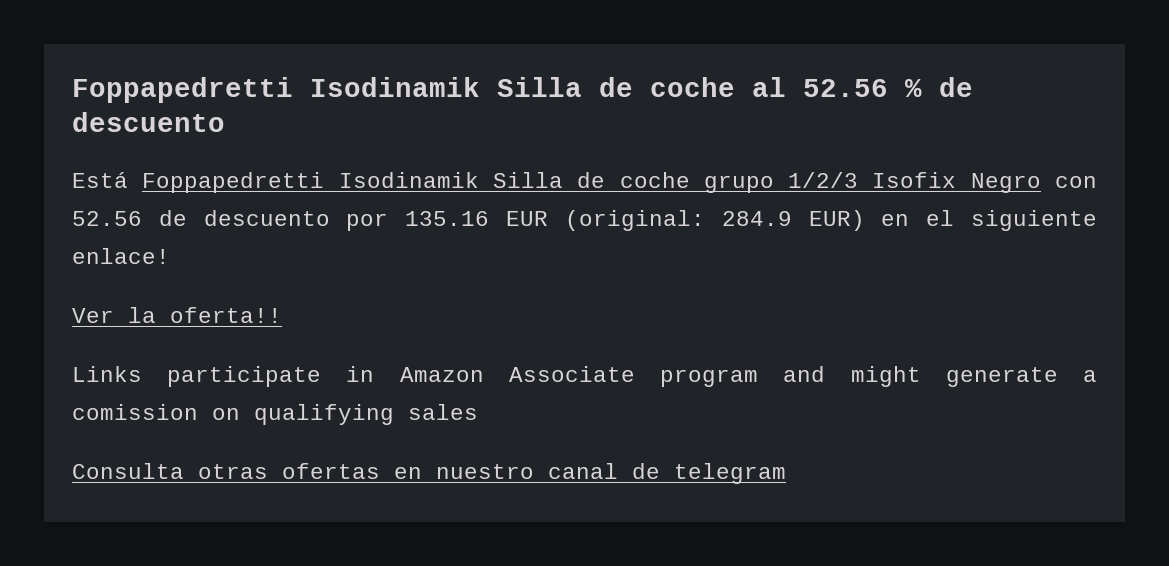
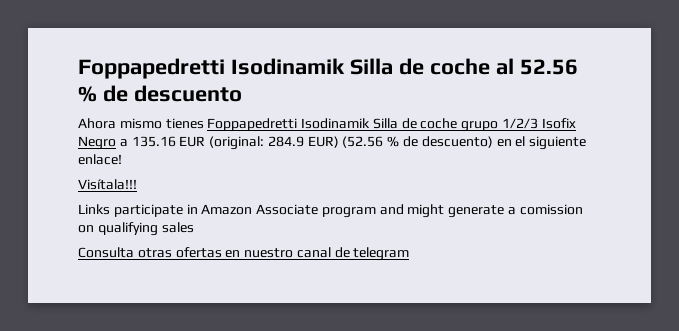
- Está Foppapedretti Isodinamik Silla de coche grupo 1/2/3 Isofix Negro con 52.56 de descuento por 135.16 EUR (original: 284.9 EUR) en el siguiente enlace!
+ Ahora mismo tienes Foppapedretti Isodinamik Silla de coche grupo 1/2/3 Isofix Negro a 135.16 EUR (original: 284.9 EUR) (52.56 % de descuento) en el siguiente enlace!
- Ver la oferta!!
+ Visítala!!!

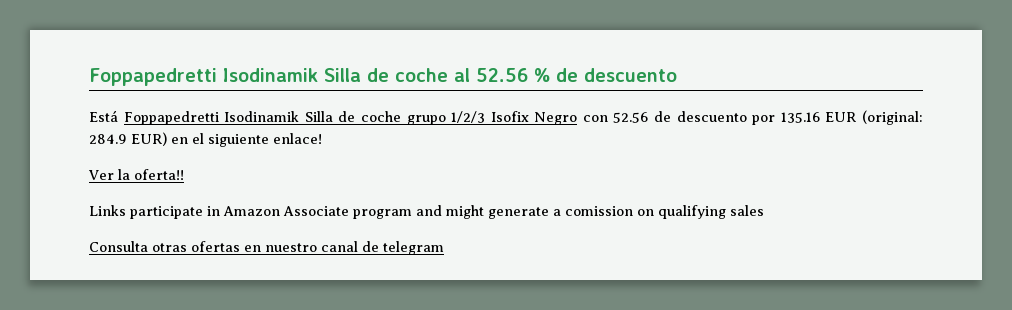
- Ahora mismo tienes Foppapedretti Isodinamik Silla de coche grupo 1/2/3 Isofix Negro a 135.16 EUR (original: 284.9 EUR) (52.56 % de descuento) en el siguiente enlace!
+ Está Foppapedretti Isodinamik Silla de coche grupo 1/2/3 Isofix Negro con 52.56 de descuento por 135.16 EUR (original: 284.9 EUR) en el siguiente enlace!
- Visítala!!!
+ Ver la oferta!!

